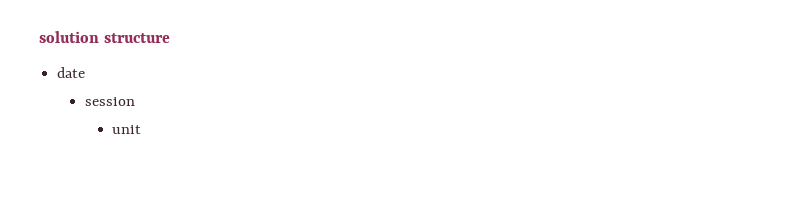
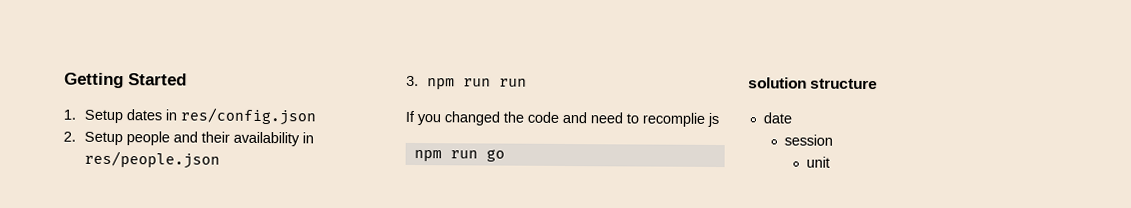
+ Getting Started
+ 1. Setup dates in res/config.json
+ 2. Setup people and their availability in res/people.json
+ 3. npm run run
+ If you changed the code and need to recomplie js
+ npm run go

